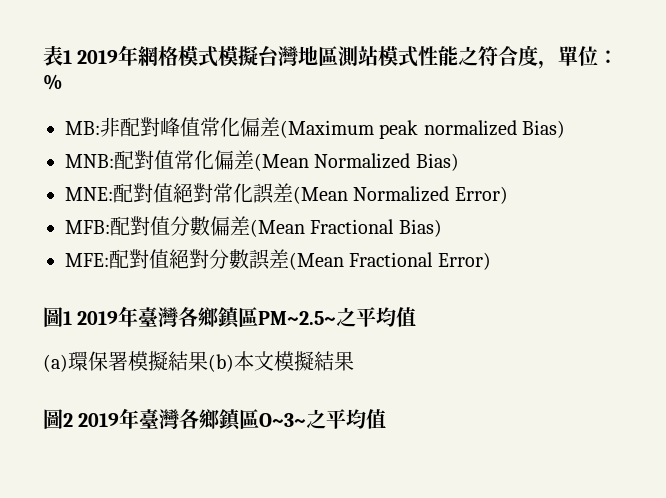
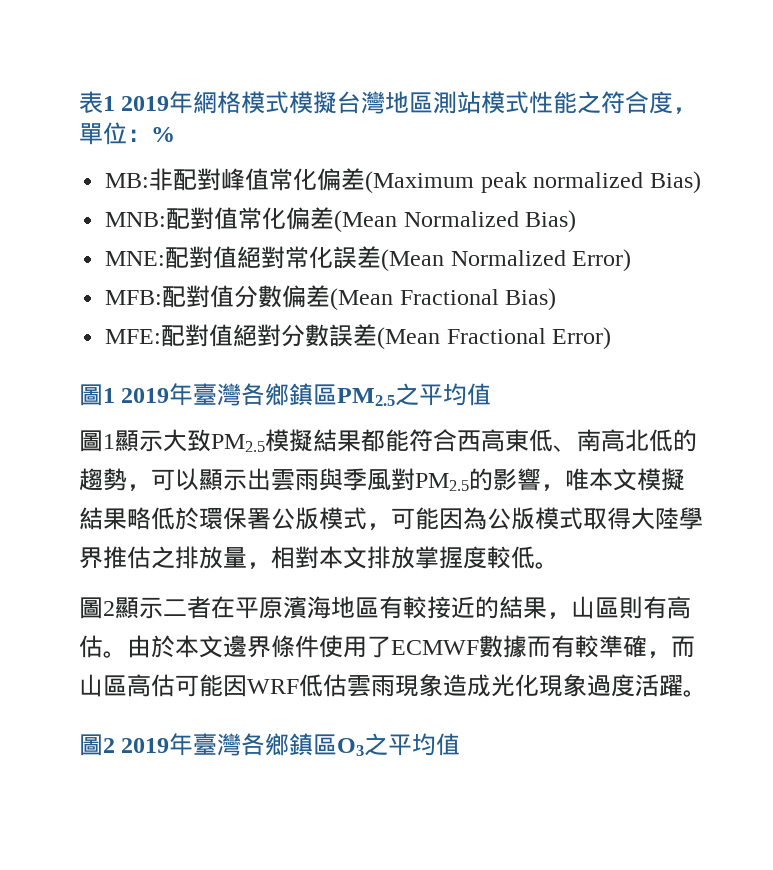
- 圖1 2019年臺灣各鄉鎮區PM~2.5~之平均值
+ 圖1 2019年臺灣各鄉鎮區PM2.5之平均值
- (a)環保署模擬結果(b)本文模擬結果
+ 圖1顯示大致PM2.5模擬結果都能符合西高東低、南高北低的趨勢，可以顯示出雲雨與季風對PM2.5的影響，唯本文模擬結果略低於環保署公版模式，可能因為公版模式取得大陸學界推估之排放量，相對本文排放掌握度較低。
+ 圖2顯示二者在平原濱海地區有較接近的結果，山區則有高估。由於本文邊界條件使用了ECMWF數據而有較準確，而山區高估可能因WRF低估雲雨現象造成光化現象過度活躍。
- 圖2 2019年臺灣各鄉鎮區O~3~之平均值
+ 圖2 2019年臺灣各鄉鎮區O3之平均值

